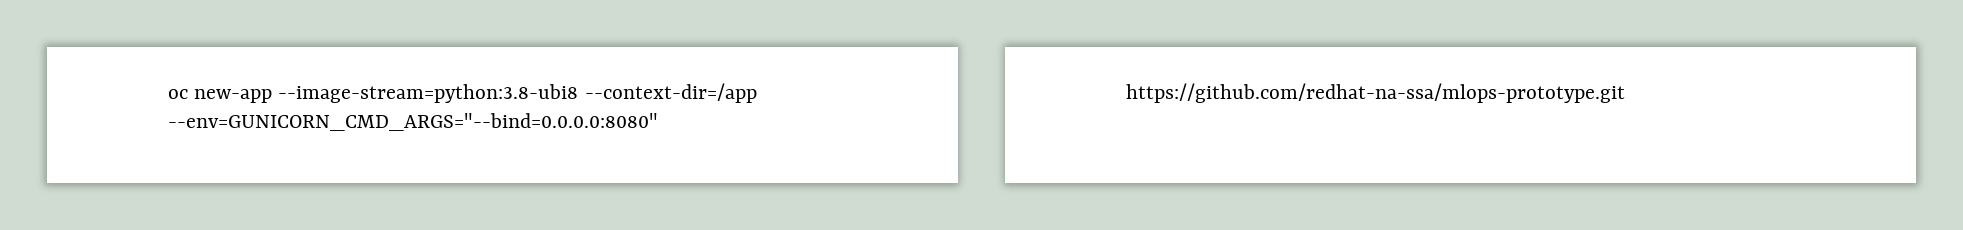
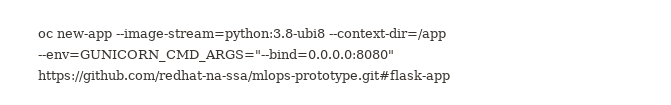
- oc new-app --image-stream=python:3.8-ubi8 --context-dir=/app --env=GUNICORN_CMD_ARGS="--bind=0.0.0.0:8080" https://github.com/redhat-na-ssa/mlops-prototype.git
+ oc new-app --image-stream=python:3.8-ubi8 --context-dir=/app --env=GUNICORN_CMD_ARGS="--bind=0.0.0.0:8080" https://github.com/redhat-na-ssa/mlops-prototype.git#flask-app

